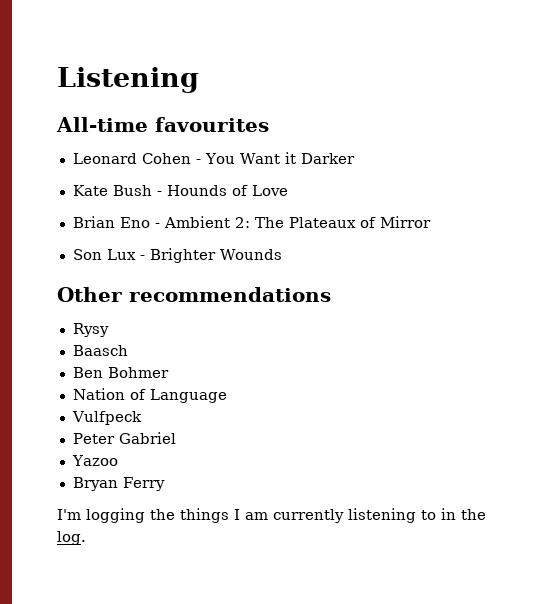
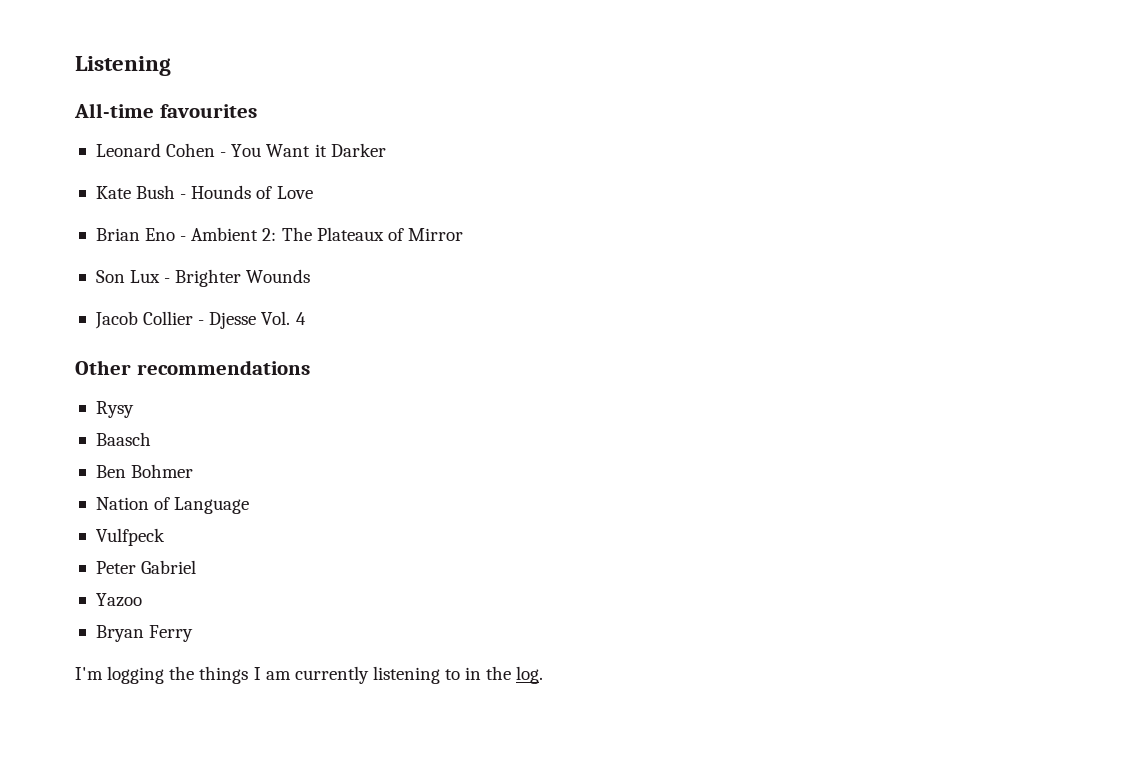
+ Jacob Collier - Djesse Vol. 4

